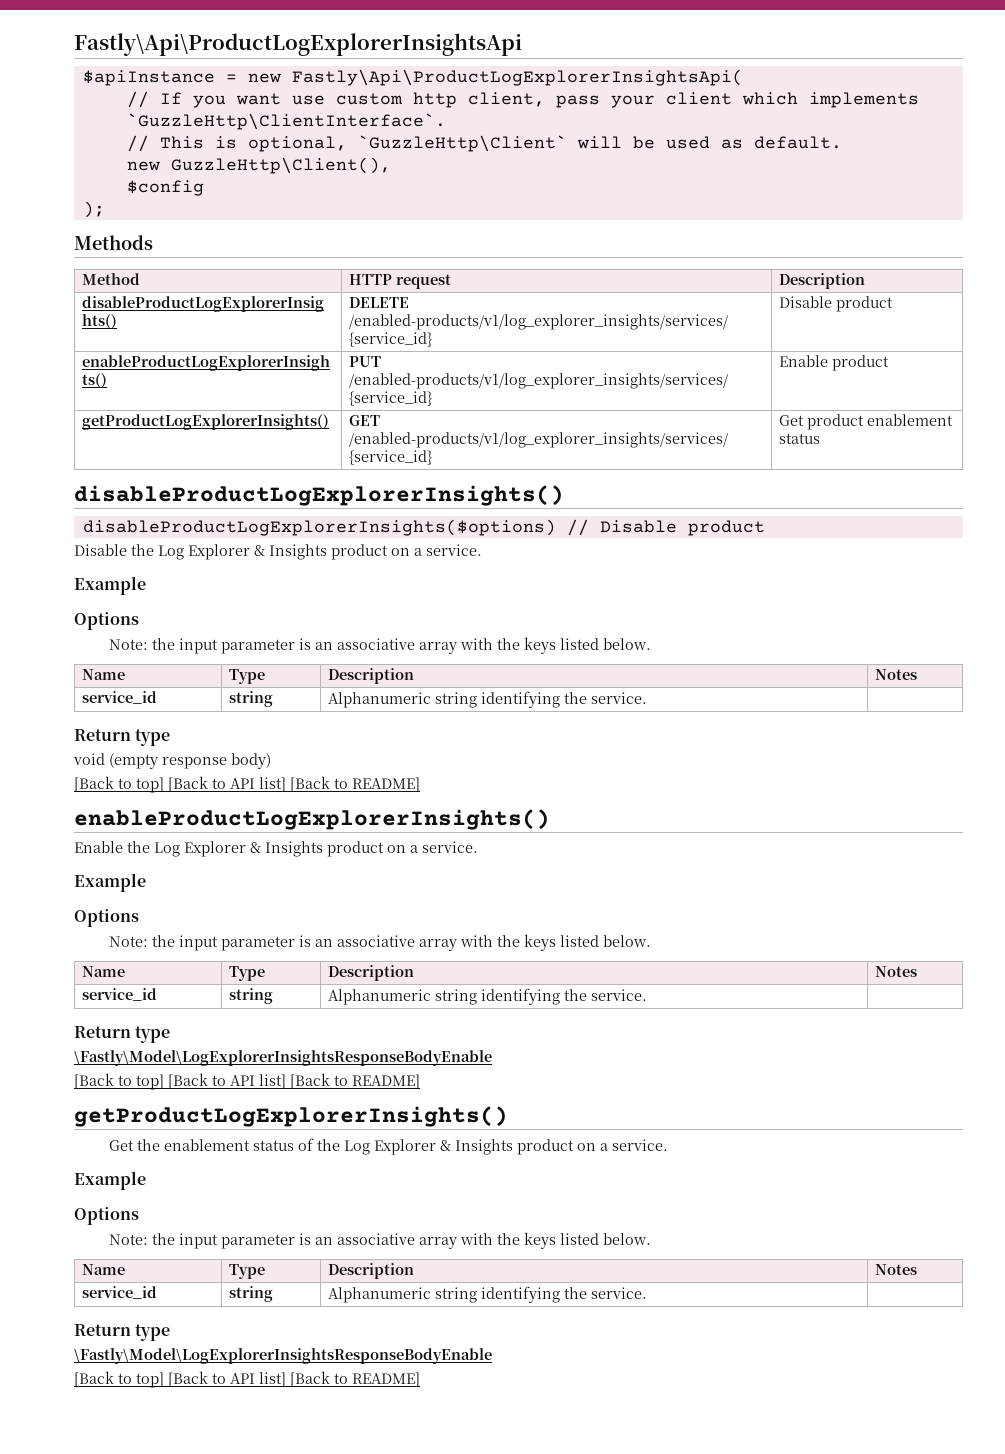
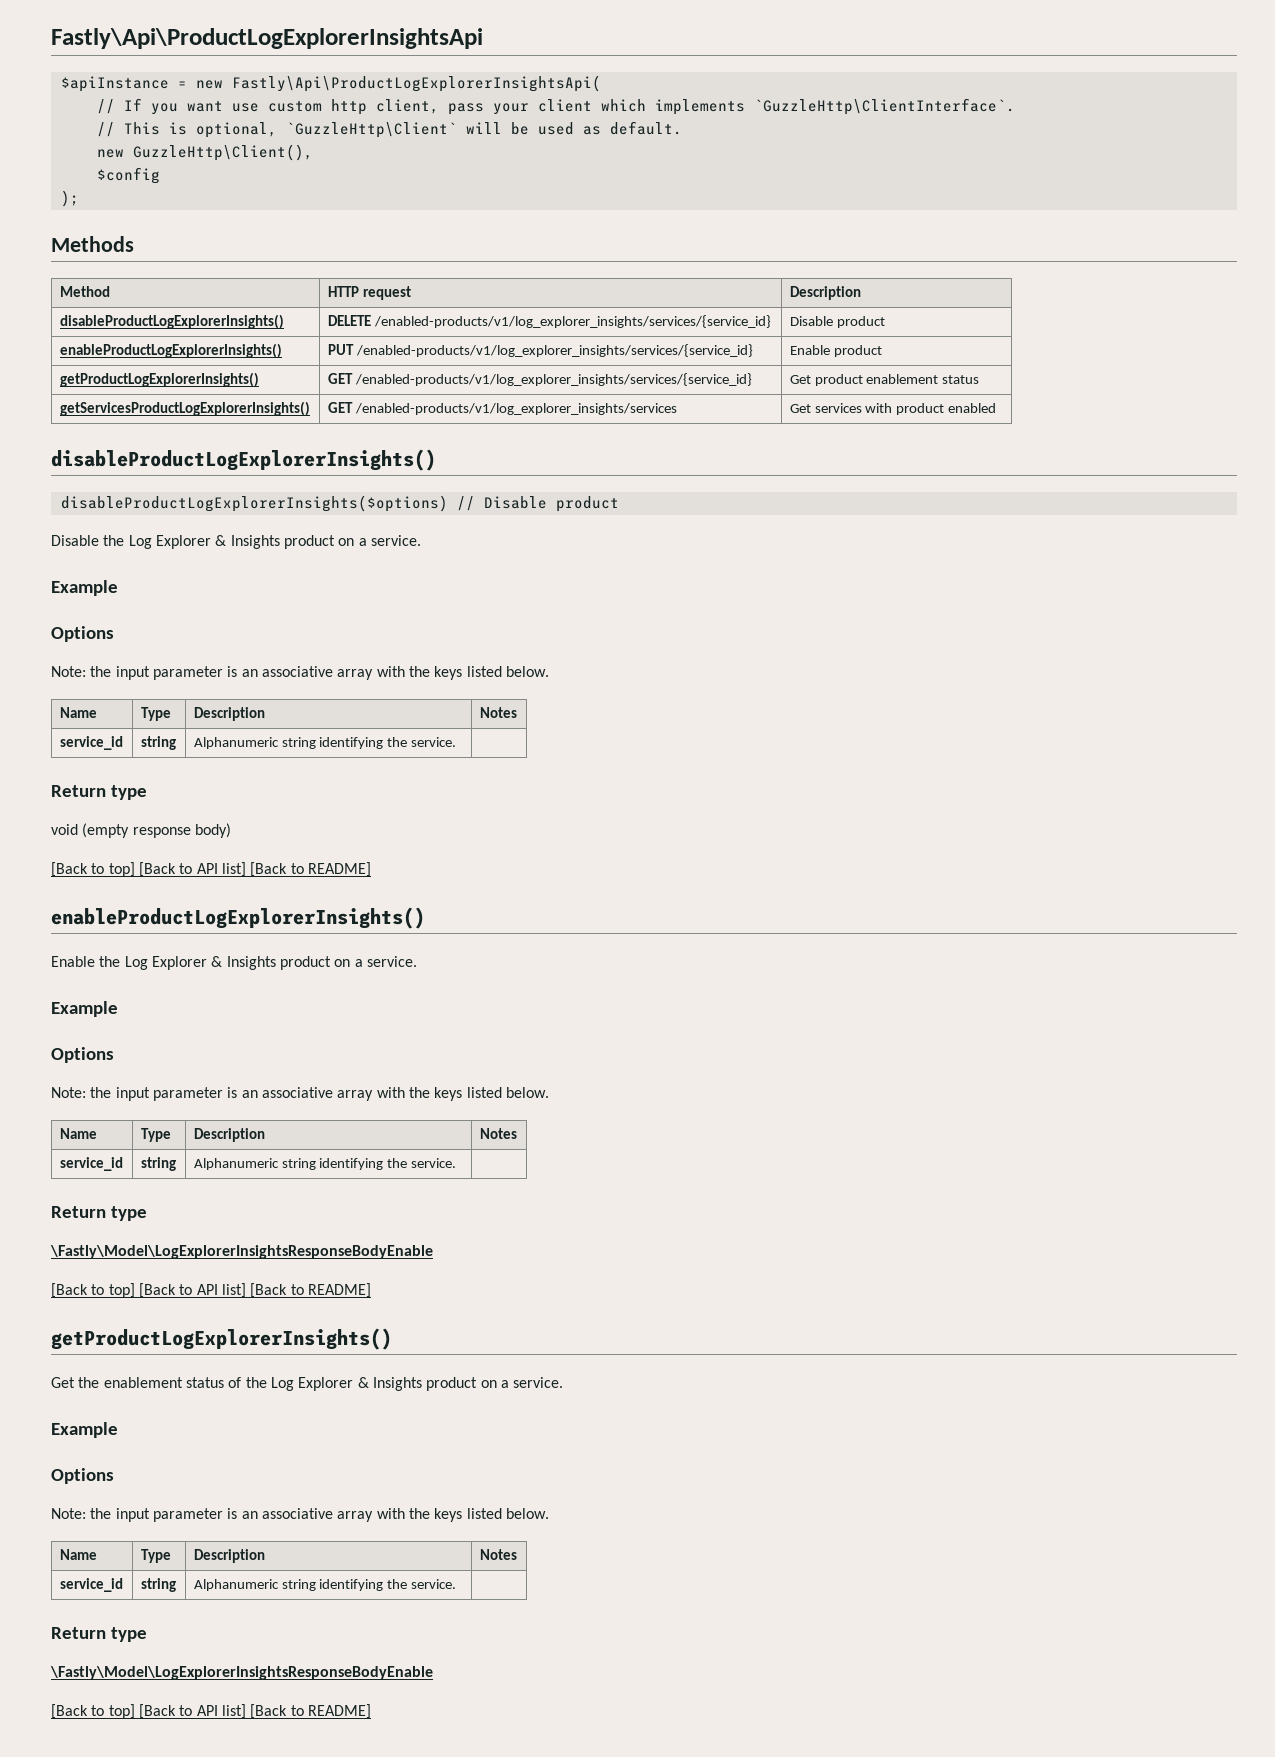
+ getServicesProductLogExplorerInsights() | GET /enabled-products/v1/log_explorer_insights/services | Get services with product enabled

